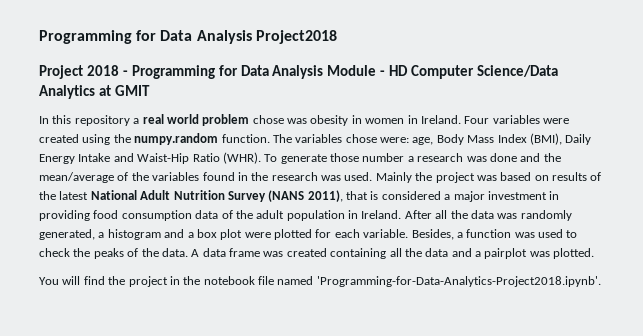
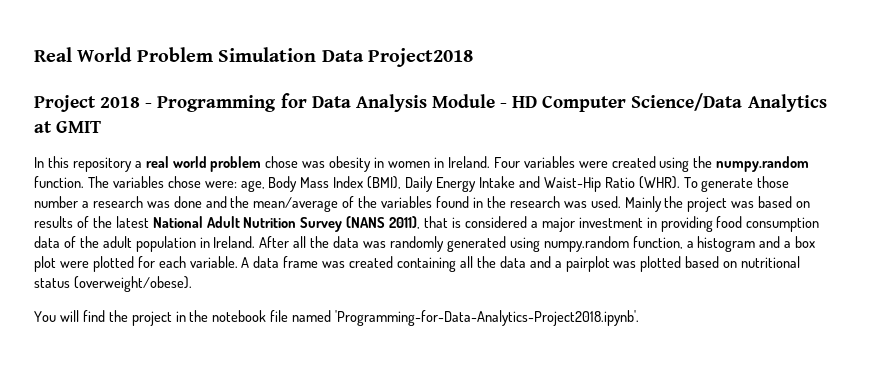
- Programming for Data Analysis Project2018
+ Real World Problem Simulation Data Project2018
- After all the data was randomly generated, a histogram and a box plot were plotted for each variable.
+ After all the data was randomly generated using numpy.random function, a histogram and a box plot were plotted for each variable.
- Besides, a function was used to check the peaks of the data.
- A data frame was created containing all the data and a pairplot was plotted.
+ A data frame was created containing all the data and a pairplot was plotted based on nutritional status (overweight/obese).

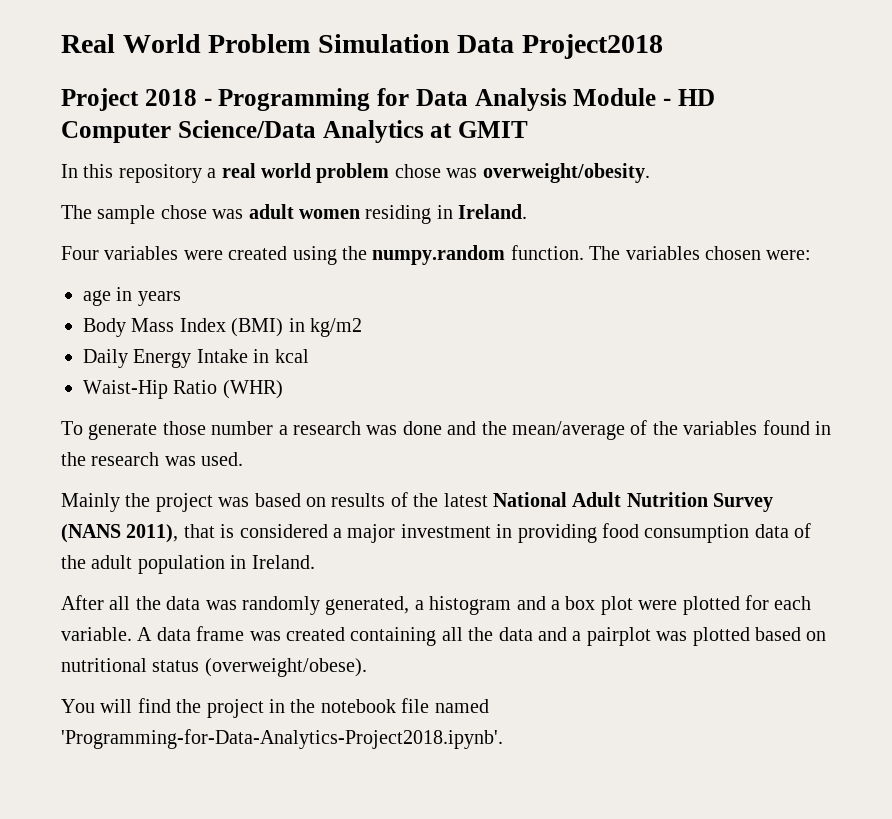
- In this repository a real world problem chose was obesity in women in Ireland. Four variables were created using the numpy.random function.
+ In this repository a real world problem chose was overweight/obesity.
+ The sample chose was adult women residing in Ireland.
+ Four variables were created using the numpy.random function.
- The variables chose were: age, Body Mass Index (BMI), Daily Energy Intake and Waist-Hip Ratio (WHR). To generate those number a research was done and the mean/average of the variables found in the research was used. Mainly the project was based on results of the latest National Adult Nutrition Survey (NANS 2011), that is considered a major investment in providing food consumption data of the adult population in Ireland. After all the data was randomly generated using numpy.random function, a histogram and a box plot were plotted for each variable.
+ The variables chosen were:
+ age in years
+ Body Mass Index (BMI) in kg/m2
+ Daily Energy Intake in kcal
+ Waist-Hip Ratio (WHR)
+ To generate those number a research was done and the mean/average of the variables found in the research was used.
+ Mainly the project was based on results of the latest National Adult Nutrition Survey (NANS 2011), that is considered a major investment in providing food consumption data of the adult population in Ireland.
+ After all the data was randomly generated, a histogram and a box plot were plotted for each variable.

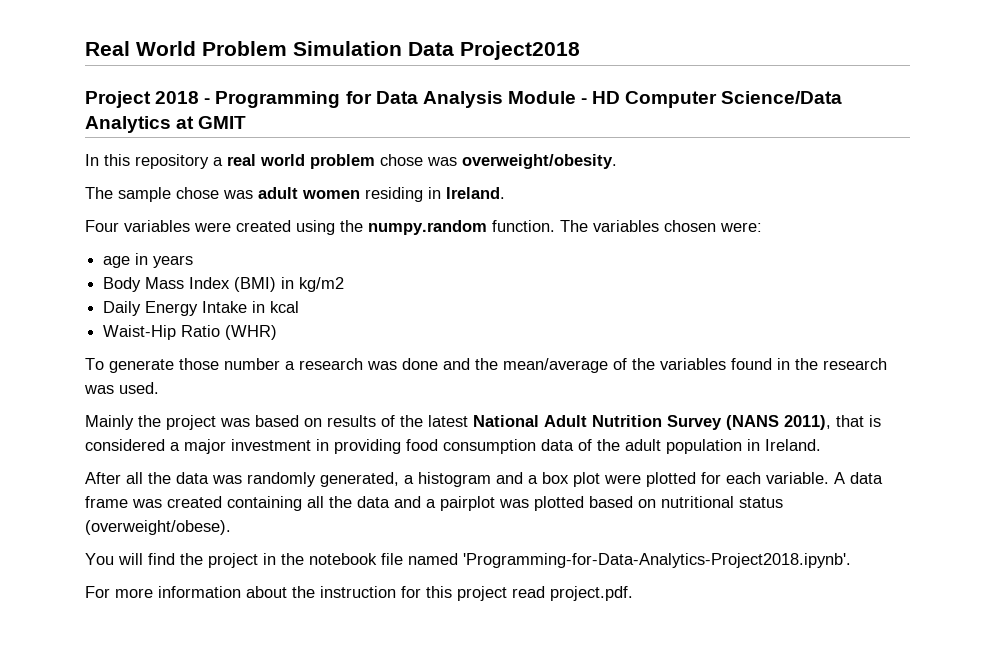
+ For more information about the instruction for this project read project.pdf.

